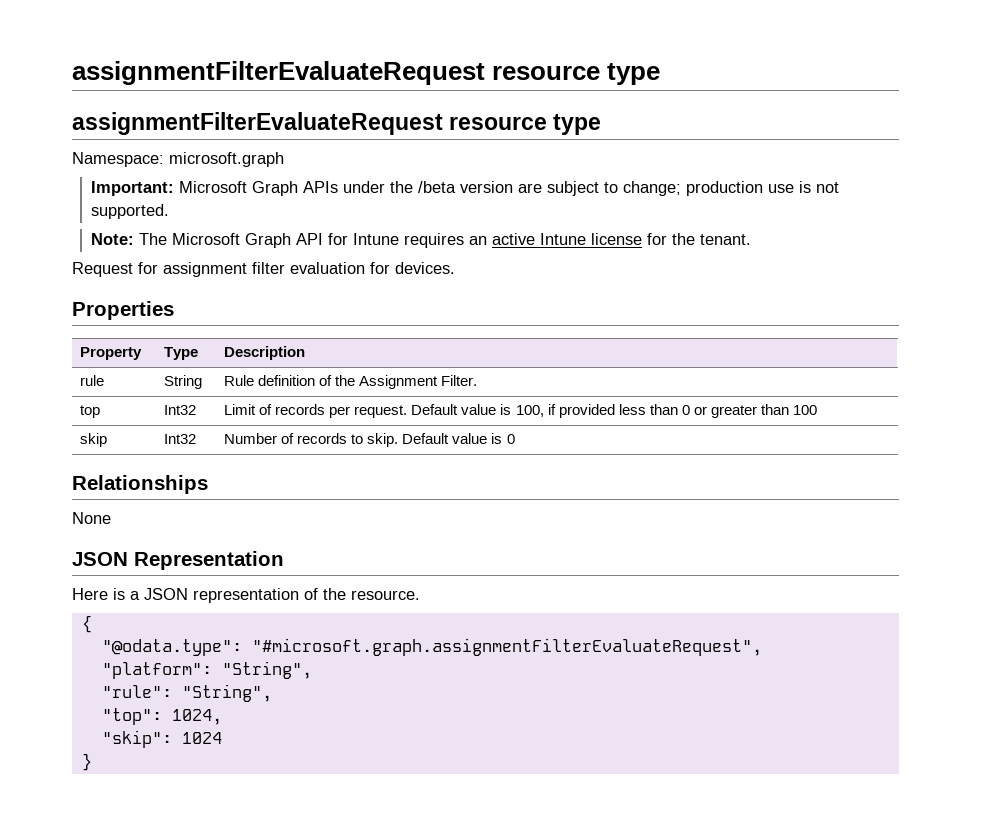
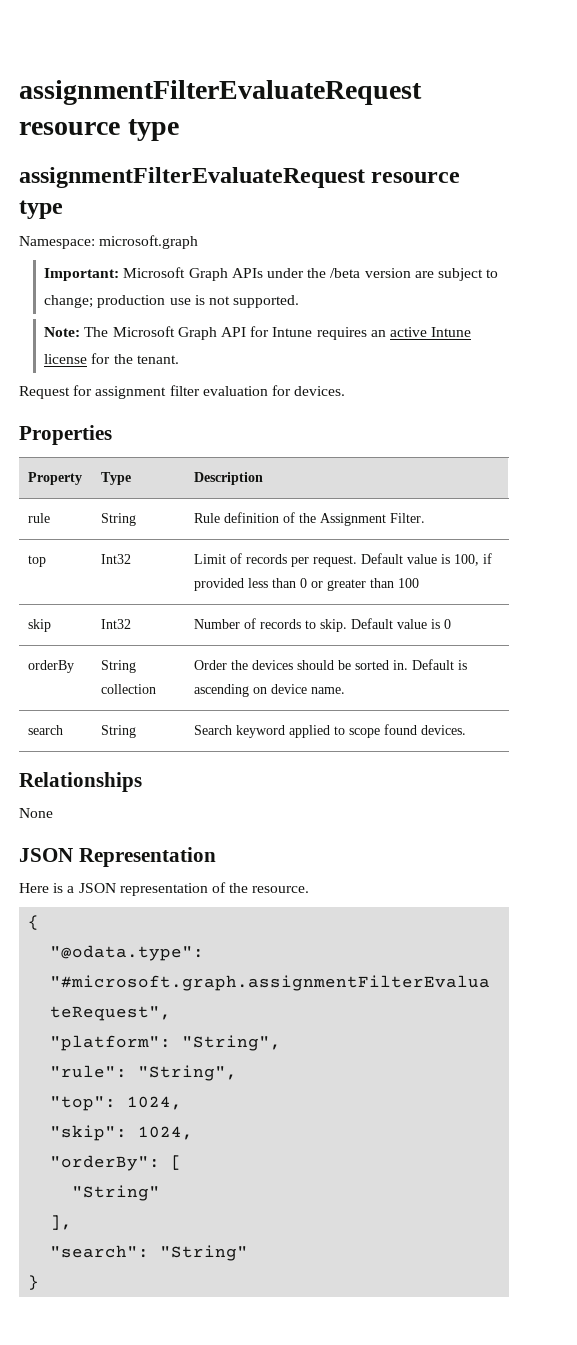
+ orderBy | String collection | Order the devices should be sorted in. Default is ascending on device name.
+ search | String | Search keyword applied to scope found devices.
- "skip": 1024
+ "skip": 1024,
+ "orderBy": [
+ "String"
+ ],
+ "search": "String"

